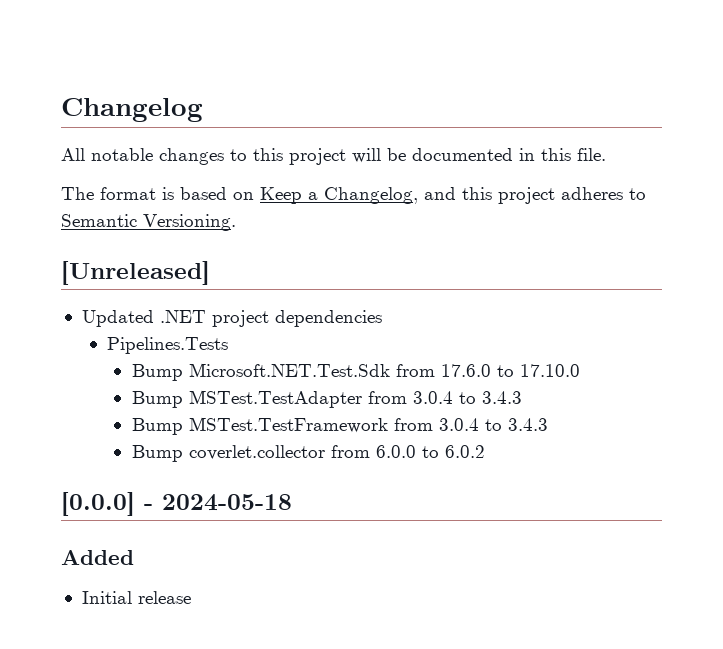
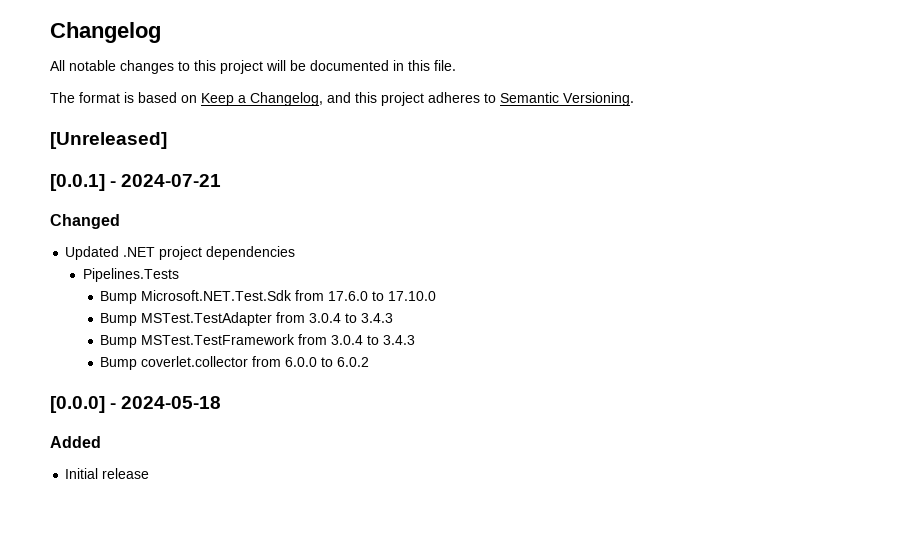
+ [0.0.1] - 2024-07-21
+ Changed

